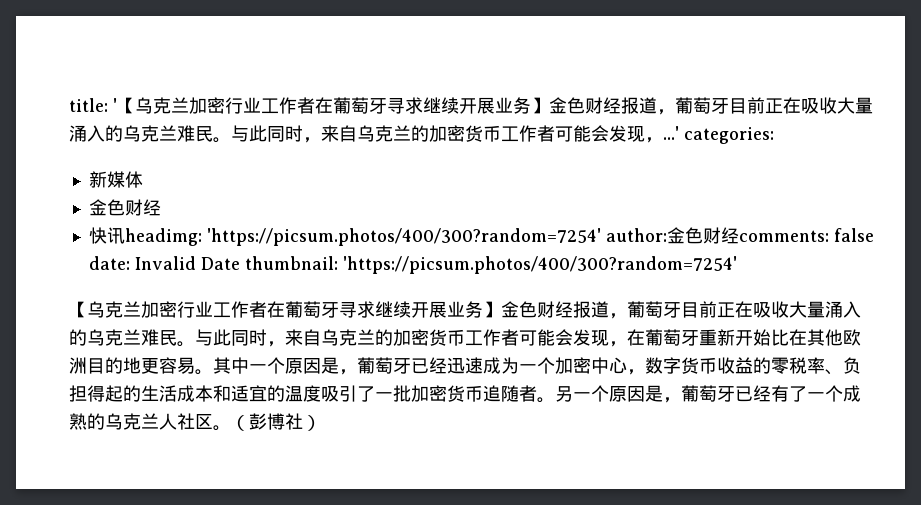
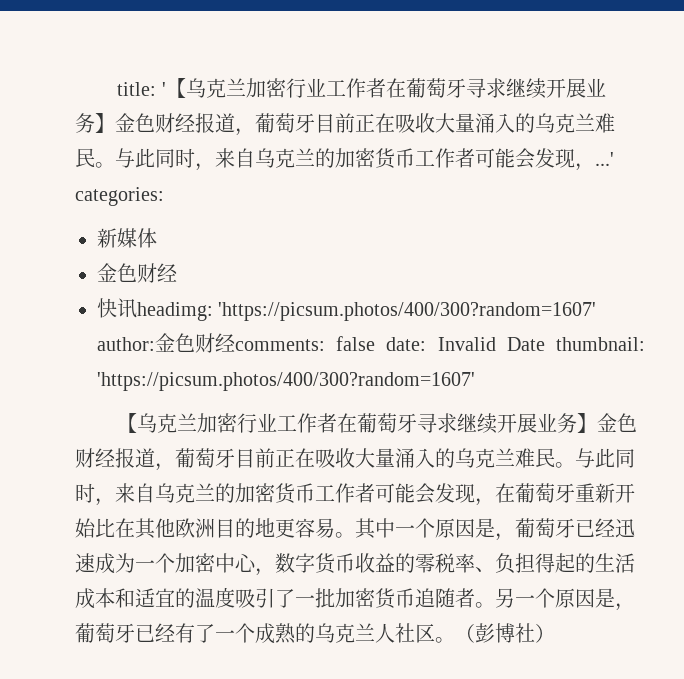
- 快讯headimg: 'https://picsum.photos/400/300?random=7254' author:金色财经comments: false date: Invalid Date thumbnail: 'https://picsum.photos/400/300?random=7254'
+ 快讯headimg: 'https://picsum.photos/400/300?random=1607' author:金色财经comments: false date: Invalid Date thumbnail: 'https://picsum.photos/400/300?random=1607'

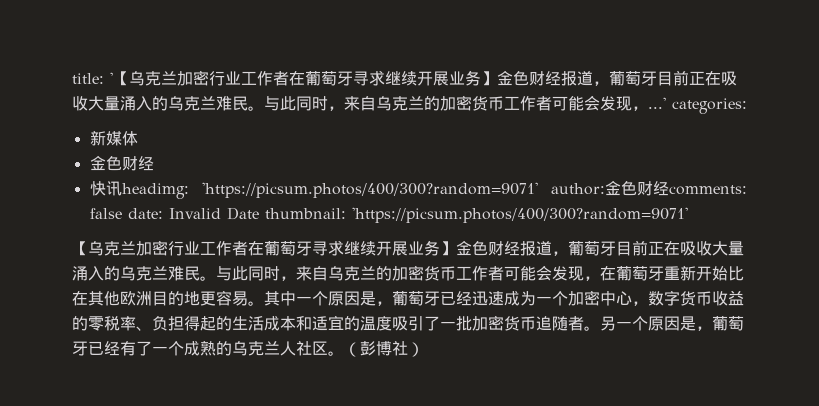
- 快讯headimg: 'https://picsum.photos/400/300?random=1607' author:金色财经comments: false date: Invalid Date thumbnail: 'https://picsum.photos/400/300?random=1607'
+ 快讯headimg: 'https://picsum.photos/400/300?random=9071' author:金色财经comments: false date: Invalid Date thumbnail: 'https://picsum.photos/400/300?random=9071'

